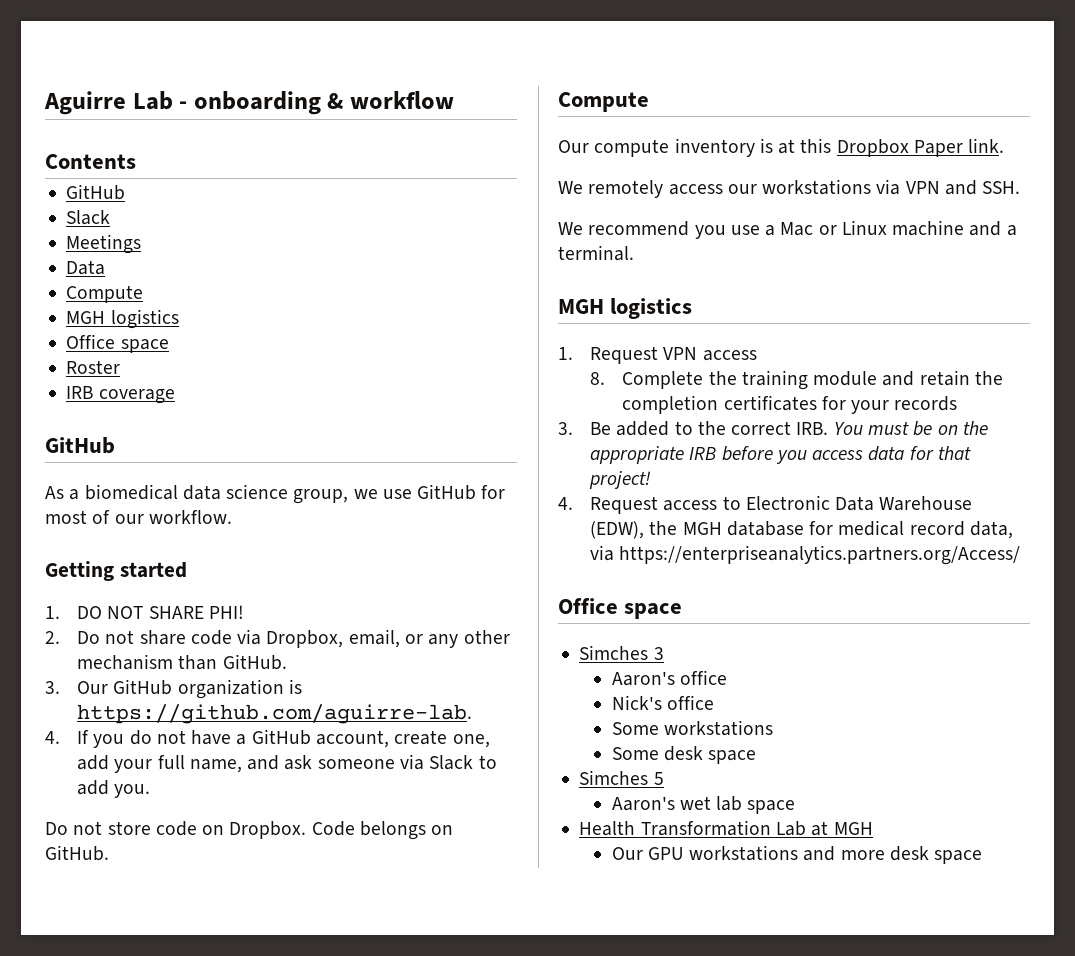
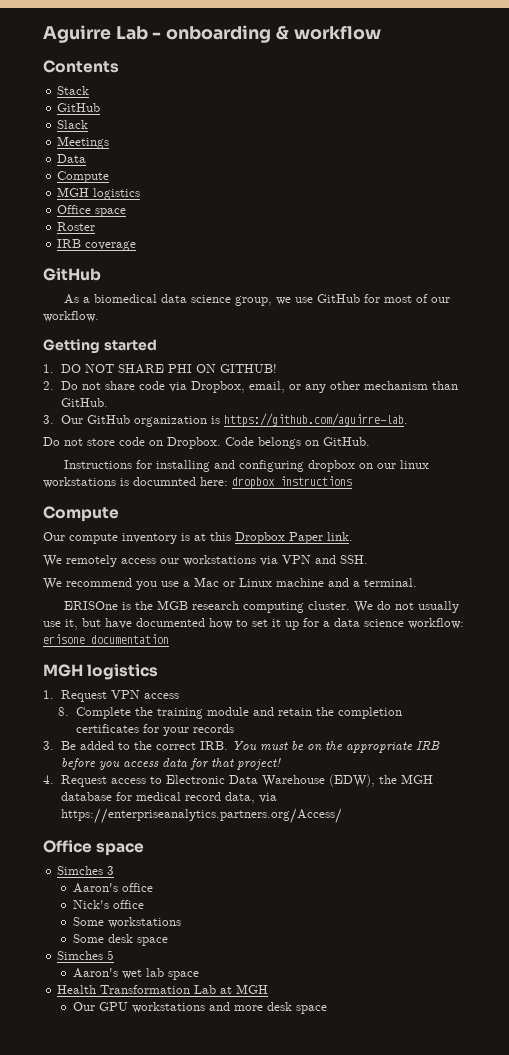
+ Stack
- 1. DO NOT SHARE PHI!
+ 1. DO NOT SHARE PHI ON GITHUB!
- 4. If you do not have a GitHub account, create one, add your full name, and ask someone via Slack to add you.
+ Instructions for installing and configuring dropbox on our linux workstations is documnted here: dropbox instructions
+ ERISOne is the MGB research computing cluster. We do not usually use it, but have documented how to set it up for a data science workflow: erisone documentation

